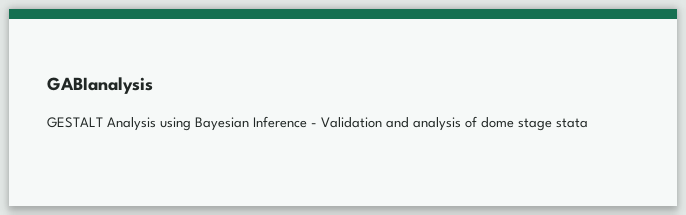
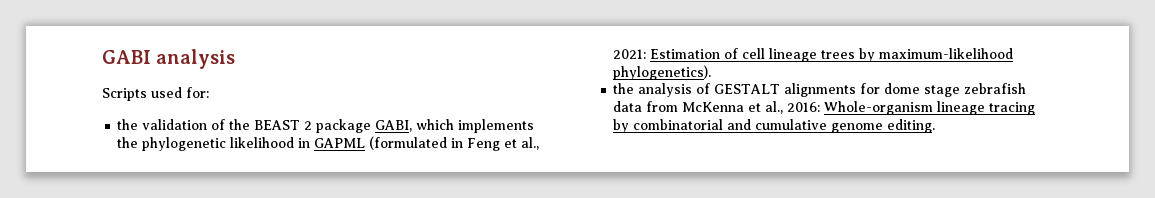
- GABIanalysis
- GESTALT Analysis using Bayesian Inference - Validation and analysis of dome stage stata
+ GABI analysis
+ Scripts used for:
+ the validation of the BEAST 2 package GABI, which implements the phylogenetic likelihood in GAPML (formulated in Feng et al., 2021: Estimation of cell lineage trees by maximum-likelihood phylogenetics).
+ the analysis of GESTALT alignments for dome stage zebrafish data from McKenna et al., 2016: Whole-organism lineage tracing by combinatorial and cumulative genome editing.

